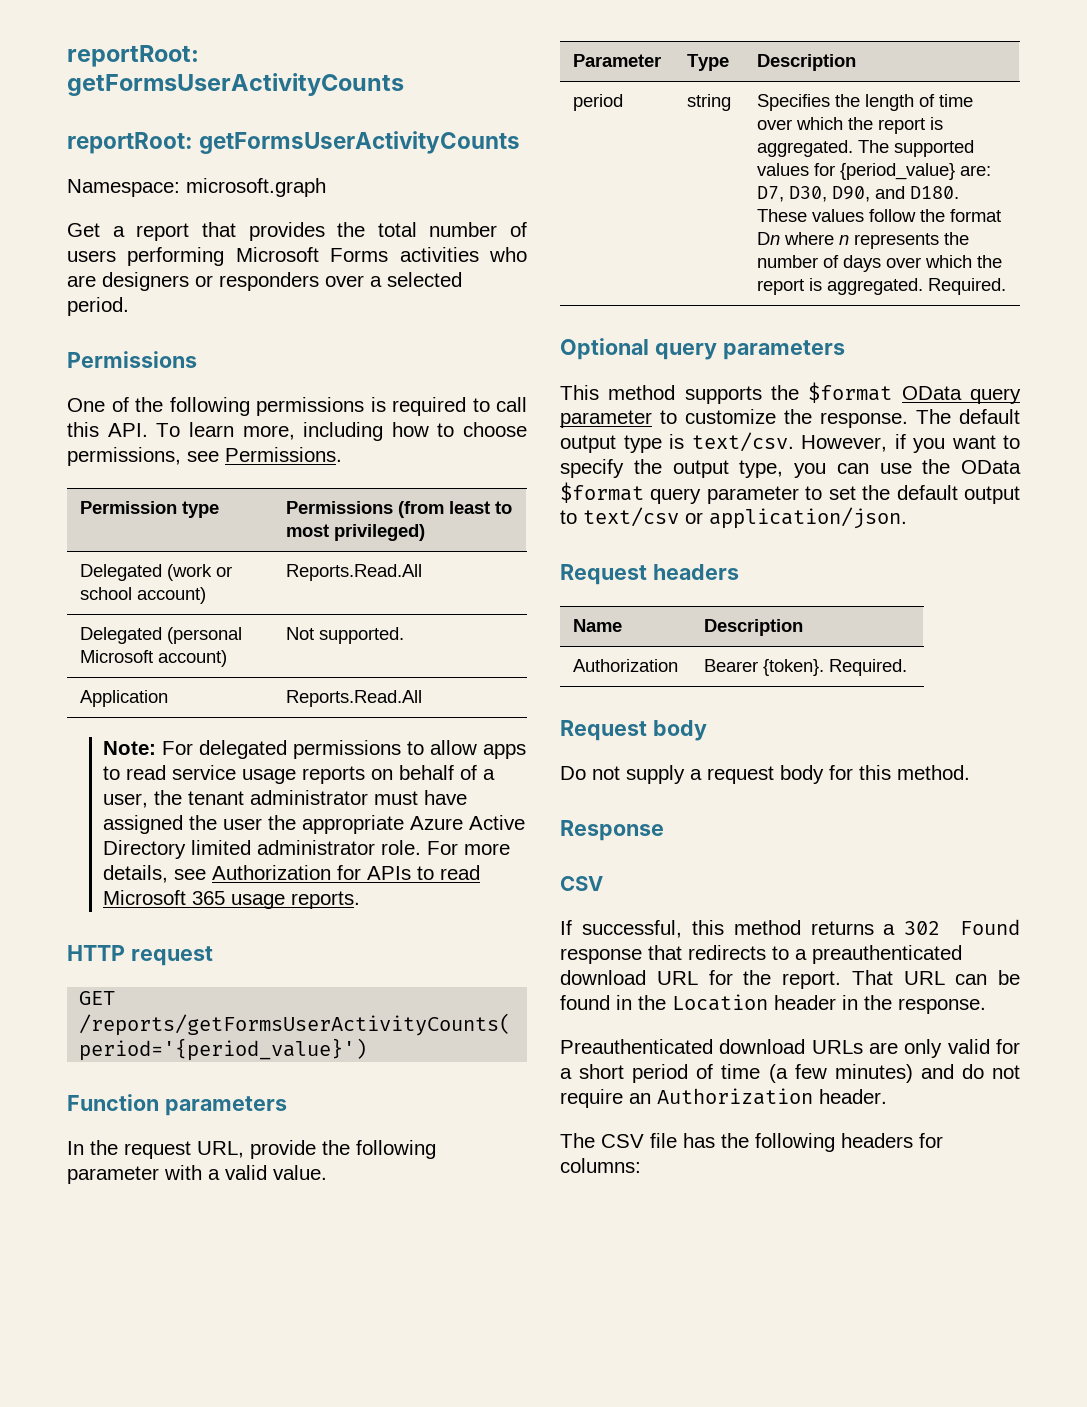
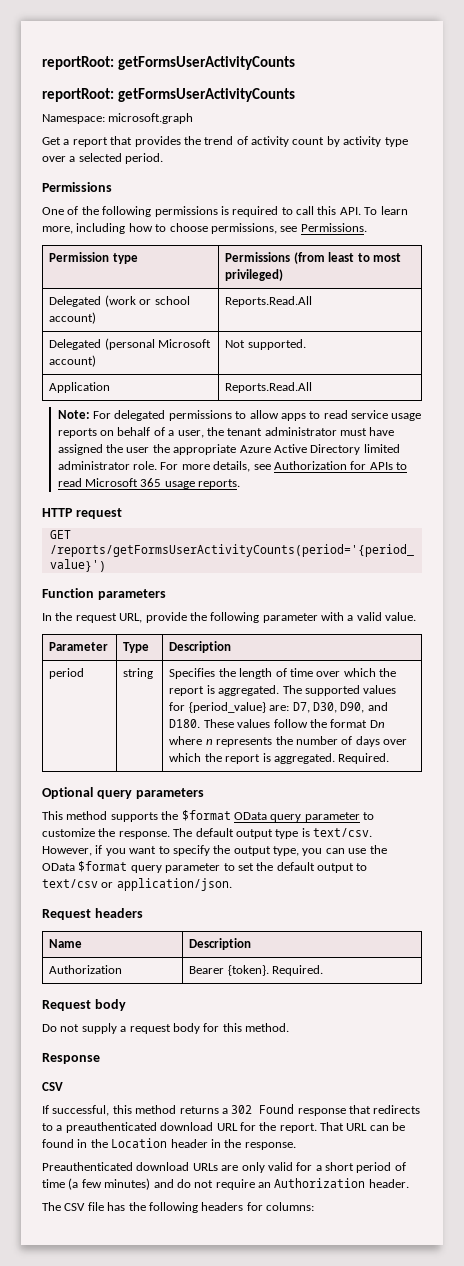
- Get a report that provides the total number of users performing Microsoft Forms activities who are designers or responders over a selected period.
+ Get a report that provides the trend of activity count by activity type over a selected period.

